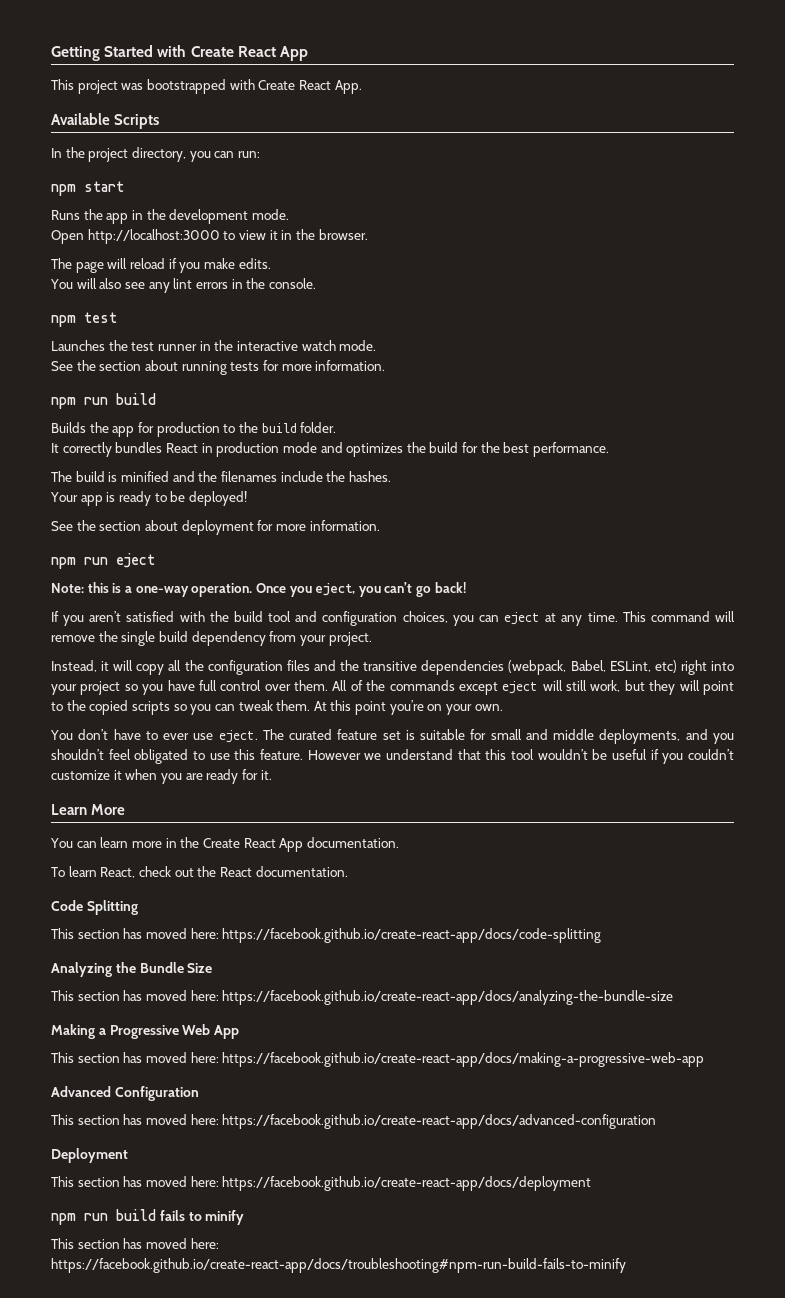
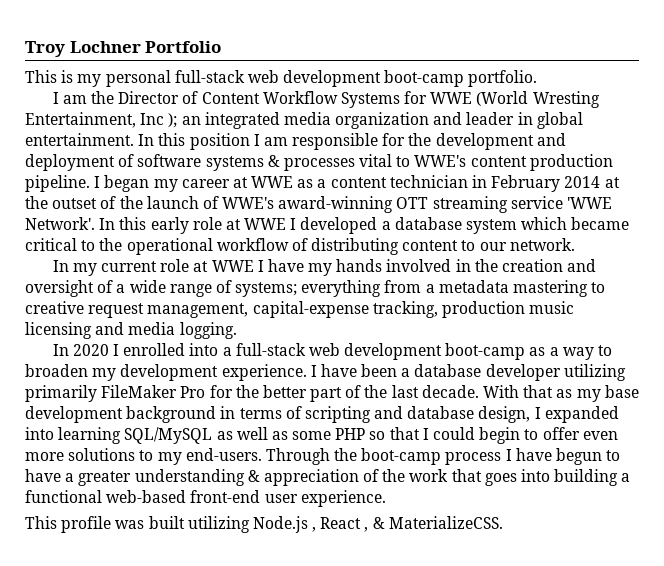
- Getting Started with Create React App
- This project was bootstrapped with Create React App.
- Available Scripts
- In the project directory, you can run:
- npm start
- Runs the app in the development mode.
- Open http://localhost:3000 to view it in the browser.
- The page will reload if you make edits.
- You will also see any lint errors in the console.
- npm test
- Launches the test runner in the interactive watch mode.
- See the section about running tests for more information.
- npm run build
- Builds the app for production to the build folder.
- It correctly bundles React in production mode and optimizes the build for the best performance.
- The build is minified and the filenames include the hashes.
- Your app is ready to be deployed!
- See the section about deployment for more information.
- npm run eject
- Note: this is a one-way operation. Once you eject, you can’t go back!
- If you aren’t satisfied with the build tool and configuration choices, you can eject at any time. This command will remove the single build dependency from your project.
- Instead, it will copy all the configuration files and the transitive dependencies (webpack, Babel, ESLint, etc) right into your project so you have full control over them. All of the commands except eject will still work, but they will point to the copied scripts so you can tweak them. At this point you’re on your own.
- You don’t have to ever use eject. The curated feature set is suitable for small and middle deployments, and you shouldn’t feel obligated to use this feature. However we understand that this tool wouldn’t be useful if you couldn’t customize it when you are ready for it.
- Learn More
- You can learn more in the Create React App documentation.
- To learn React, check out the React documentation.
- Code Splitting
- This section has moved here: https://facebook.github.io/create-react-app/docs/code-splitting
- Analyzing the Bundle Size
- This section has moved here: https://facebook.github.io/create-react-app/docs/analyzing-the-bundle-size
- Making a Progressive Web App
- This section has moved here: https://facebook.github.io/create-react-app/docs/making-a-progressive-web-app
- Advanced Configuration
- This section has moved here: https://facebook.github.io/create-react-app/docs/advanced-configuration
- Deployment
- This section has moved here: https://facebook.github.io/create-react-app/docs/deployment
- npm run build fails to minify
- This section has moved here: https://facebook.github.io/create-react-app/docs/troubleshooting#npm-run-build-fails-to-minify
+ Troy Lochner Portfolio
+ This is my personal full-stack web development boot-camp portfolio.
+ I am the Director of Content Workflow Systems for WWE (World Wresting Entertainment, Inc ); an integrated media organization and leader in global entertainment. In this position I am responsible for the development and deployment of software systems & processes vital to WWE's content production pipeline. I began my career at WWE as a content technician in February 2014 at the outset of the launch of WWE's award-winning OTT streaming service 'WWE Network'. In this early role at WWE I developed a database system which became critical to the operational workflow of distributing content to our network.
+ In my current role at WWE I have my hands involved in the creation and oversight of a wide range of systems; everything from a metadata mastering to creative request management, capital-expense tracking, production music licensing and media logging.
+ In 2020 I enrolled into a full-stack web development boot-camp as a way to broaden my development experience. I have been a database developer utilizing primarily FileMaker Pro for the better part of the last decade. With that as my base development background in terms of scripting and database design, I expanded into learning SQL/MySQL as well as some PHP so that I could begin to offer even more solutions to my end-users. Through the boot-camp process I have begun to have a greater understanding & appreciation of the work that goes into building a functional web-based front-end user experience.
+ This profile was built utilizing Node.js , React , & MaterializeCSS.

